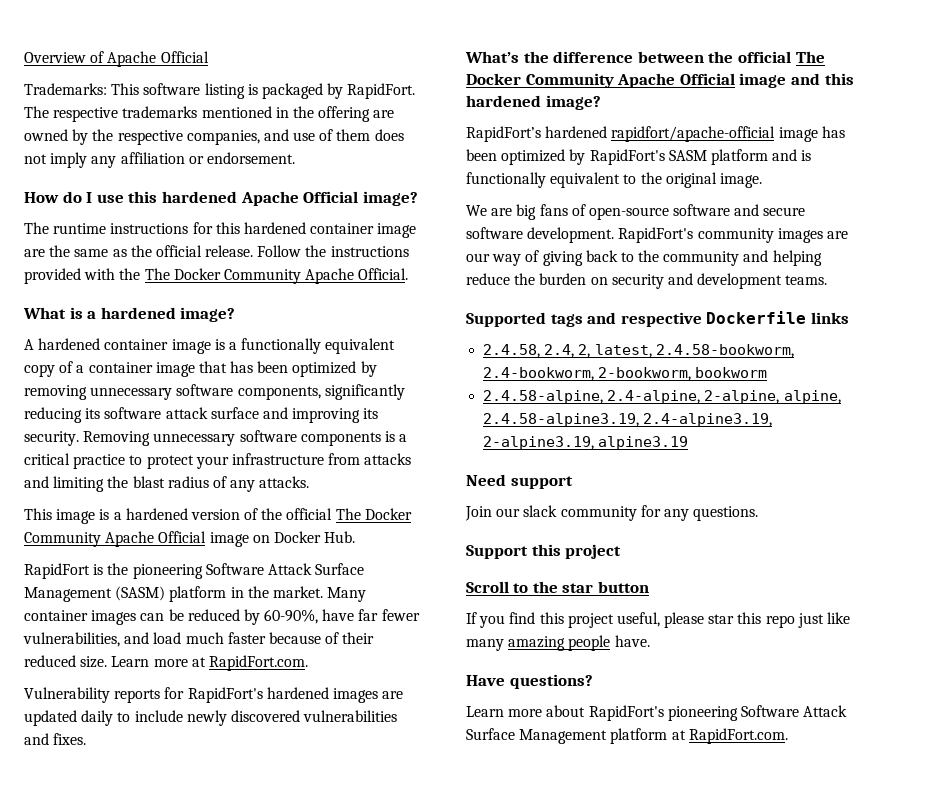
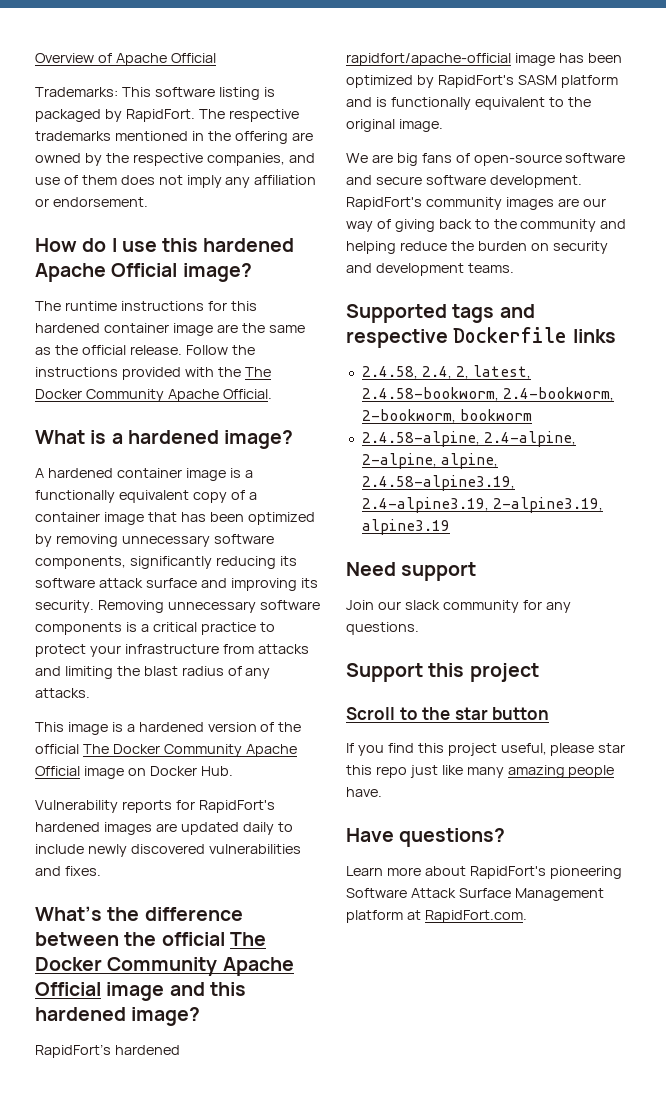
- RapidFort is the pioneering Software Attack Surface Management (SASM) platform in the market. Many container images can be reduced by 60-90%, have far fewer vulnerabilities, and load much faster because of their reduced size. Learn more at RapidFort.com.

